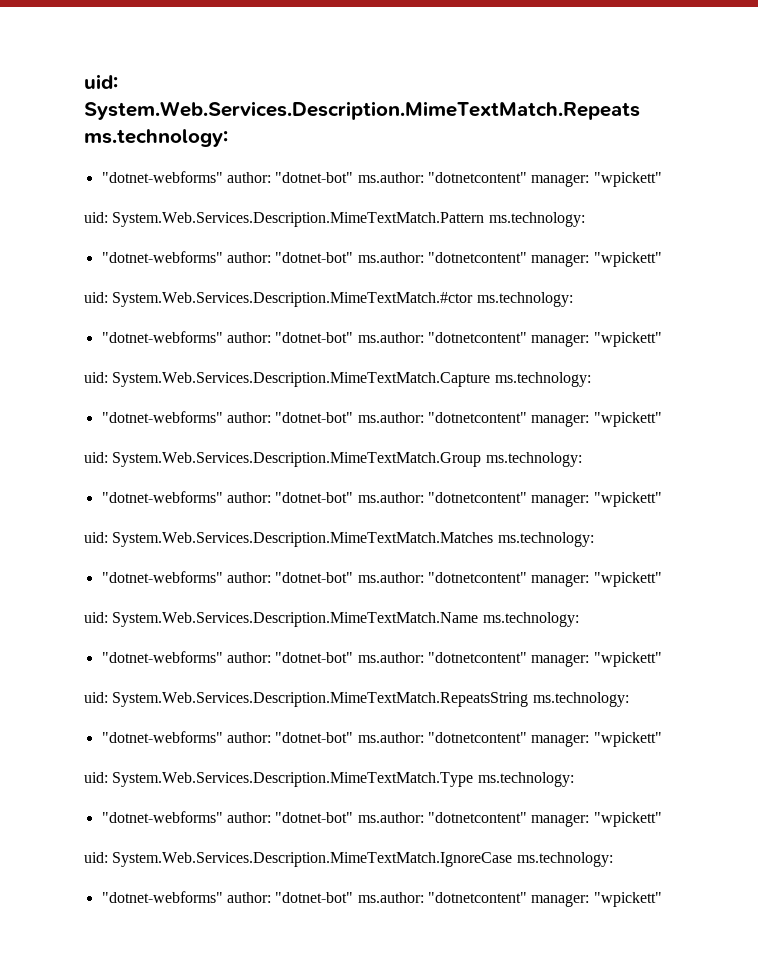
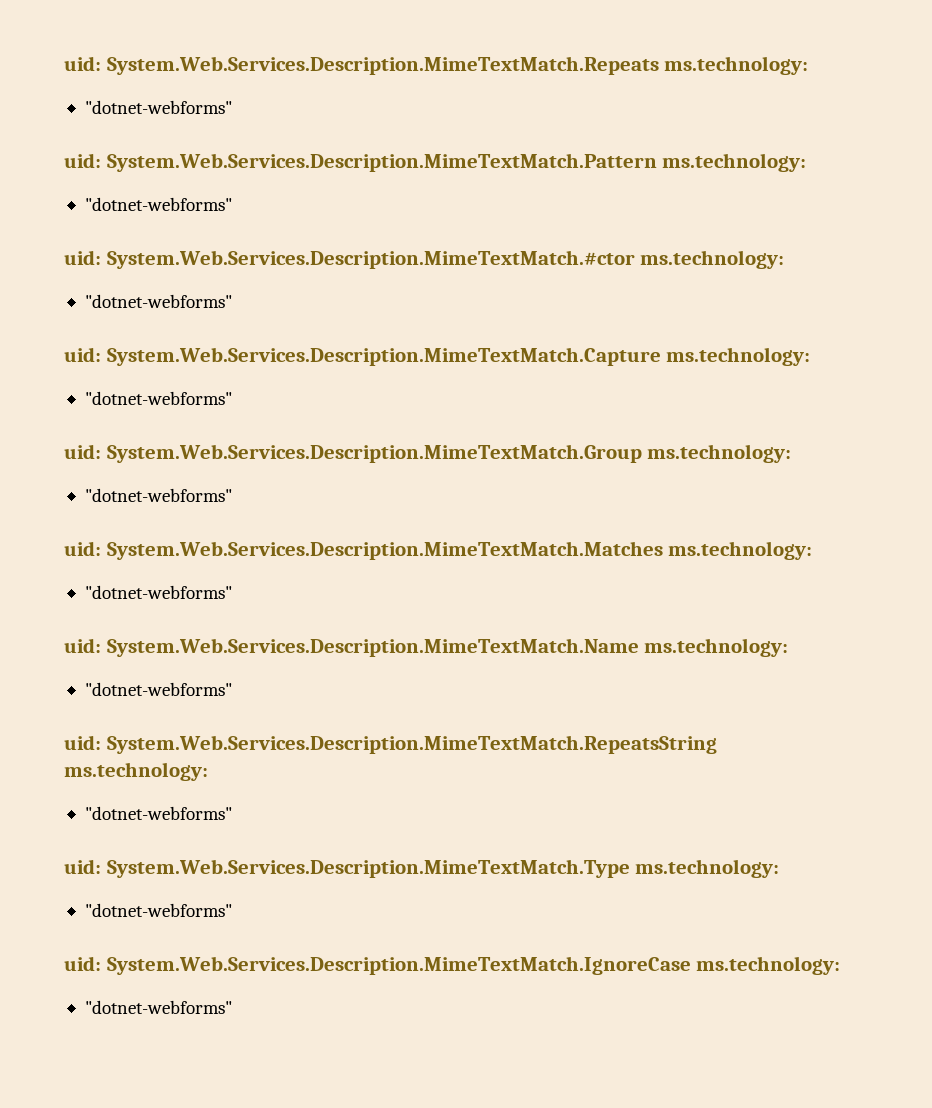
  uid: System.Web.Services.Description.MimeTextMatch.Repeats ms.technology:
- "dotnet-webforms" author: "dotnet-bot" ms.author: "dotnetcontent" manager: "wpickett"
+ "dotnet-webforms"
  uid: System.Web.Services.Description.MimeTextMatch.Pattern ms.technology:
- "dotnet-webforms" author: "dotnet-bot" ms.author: "dotnetcontent" manager: "wpickett"
+ "dotnet-webforms"
  uid: System.Web.Services.Description.MimeTextMatch.#ctor ms.technology:
- "dotnet-webforms" author: "dotnet-bot" ms.author: "dotnetcontent" manager: "wpickett"
+ "dotnet-webforms"
  uid: System.Web.Services.Description.MimeTextMatch.Capture ms.technology:
- "dotnet-webforms" author: "dotnet-bot" ms.author: "dotnetcontent" manager: "wpickett"
+ "dotnet-webforms"
  uid: System.Web.Services.Description.MimeTextMatch.Group ms.technology:
- "dotnet-webforms" author: "dotnet-bot" ms.author: "dotnetcontent" manager: "wpickett"
+ "dotnet-webforms"
  uid: System.Web.Services.Description.MimeTextMatch.Matches ms.technology:
- "dotnet-webforms" author: "dotnet-bot" ms.author: "dotnetcontent" manager: "wpickett"
+ "dotnet-webforms"
  uid: System.Web.Services.Description.MimeTextMatch.Name ms.technology:
- "dotnet-webforms" author: "dotnet-bot" ms.author: "dotnetcontent" manager: "wpickett"
+ "dotnet-webforms"
  uid: System.Web.Services.Description.MimeTextMatch.RepeatsString ms.technology:
- "dotnet-webforms" author: "dotnet-bot" ms.author: "dotnetcontent" manager: "wpickett"
+ "dotnet-webforms"
  uid: System.Web.Services.Description.MimeTextMatch.Type ms.technology:
- "dotnet-webforms" author: "dotnet-bot" ms.author: "dotnetcontent" manager: "wpickett"
+ "dotnet-webforms"
  uid: System.Web.Services.Description.MimeTextMatch.IgnoreCase ms.technology:
- "dotnet-webforms" author: "dotnet-bot" ms.author: "dotnetcontent" manager: "wpickett"
+ "dotnet-webforms"

